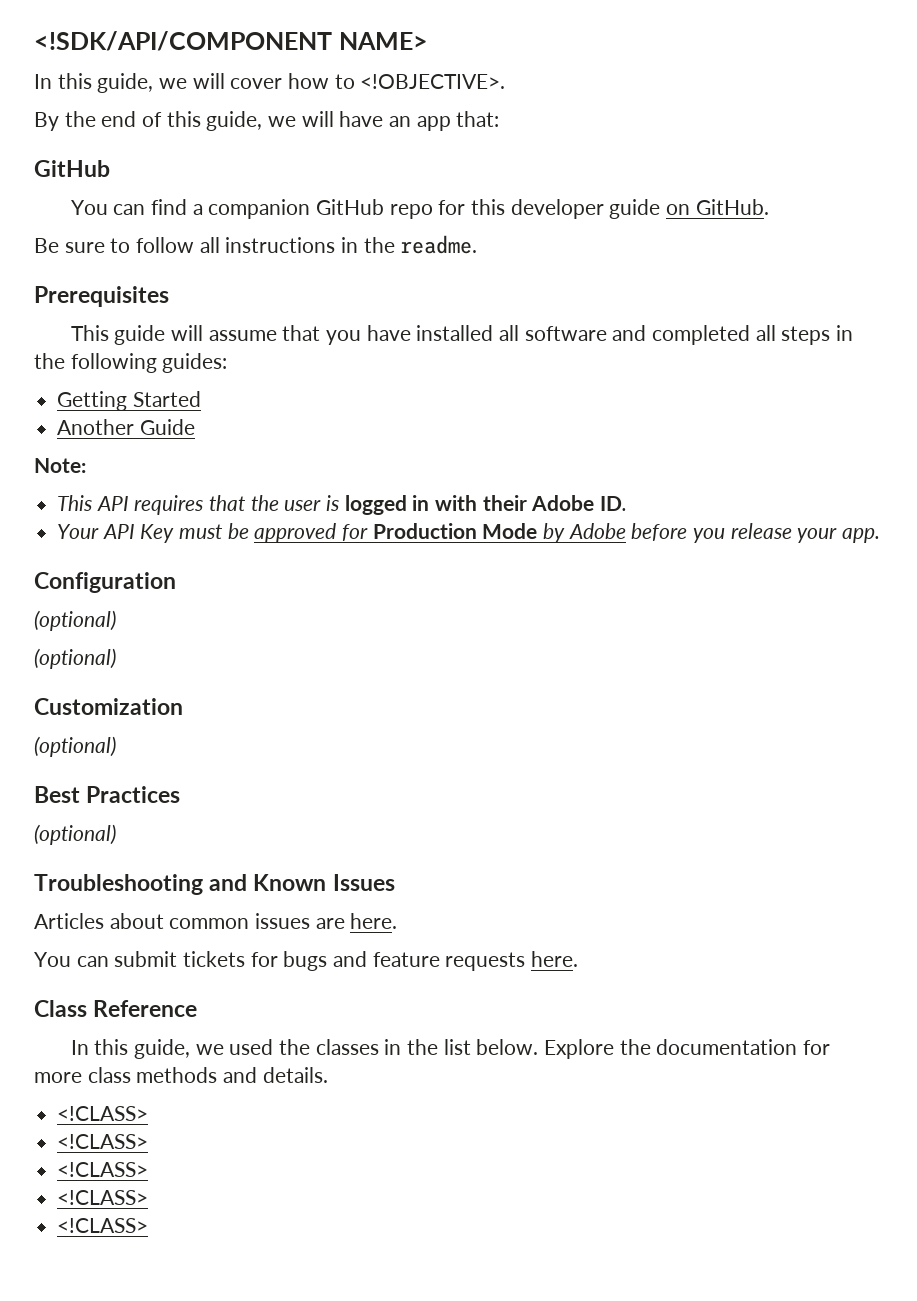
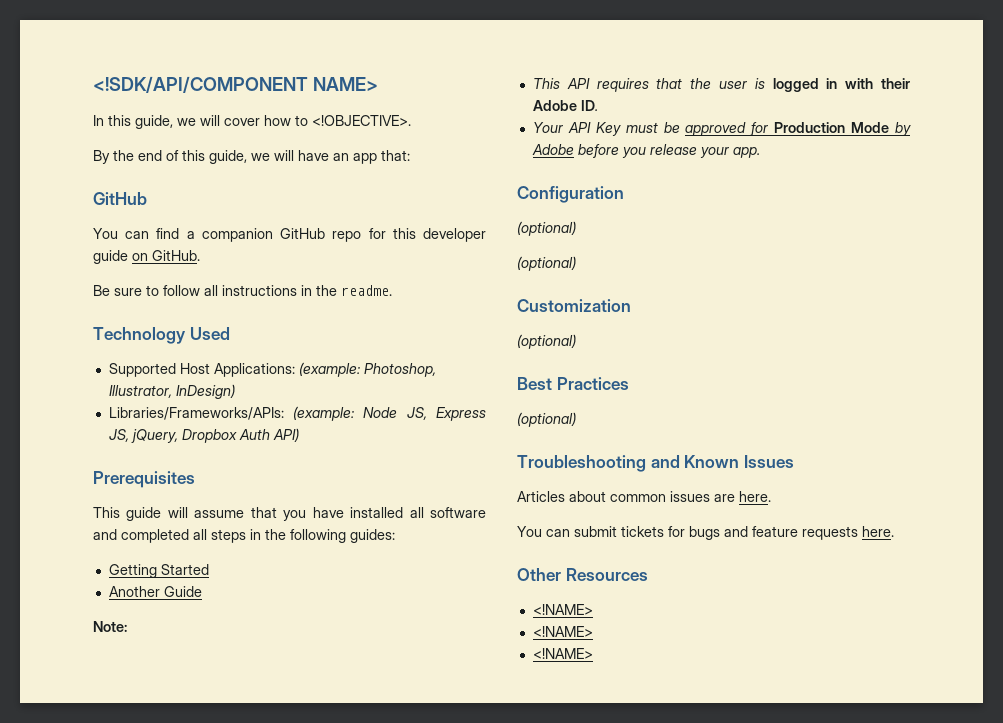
+ Technology Used
+ Supported Host Applications: (example: Photoshop, Illustrator, InDesign)
+ Libraries/Frameworks/APIs: (example: Node JS, Express JS, jQuery, Dropbox Auth API)
- Class Reference
- In this guide, we used the classes in the list below. Explore the documentation for more class methods and details.
- <!CLASS>
- <!CLASS>
- <!CLASS>
- <!CLASS>
- <!CLASS>
+ Other Resources
+ <!NAME>
+ <!NAME>
+ <!NAME>

